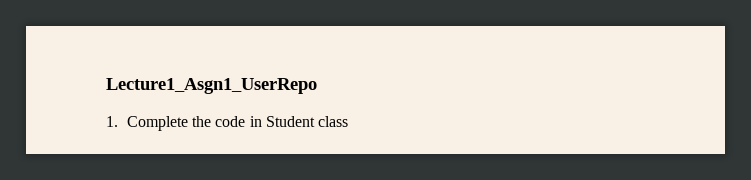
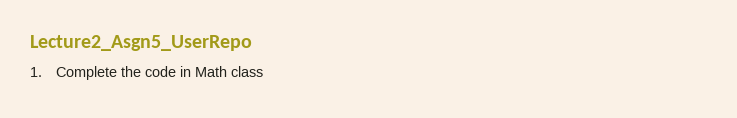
- Lecture1_Asgn1_UserRepo
+ Lecture2_Asgn5_UserRepo
- 1. Complete the code in Student class
+ 1. Complete the code in Math class

